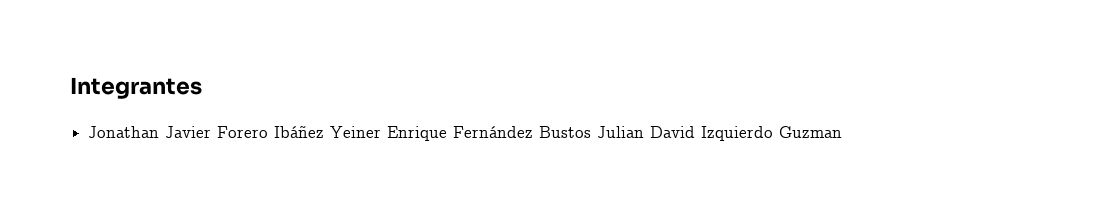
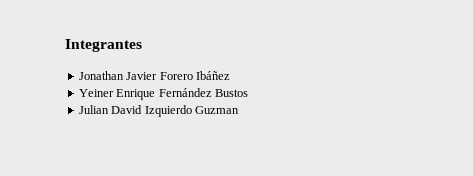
- Jonathan Javier Forero Ibáñez Yeiner Enrique Fernández Bustos Julian David Izquierdo Guzman
+ Jonathan Javier Forero Ibáñez
+ Yeiner Enrique Fernández Bustos
+ Julian David Izquierdo Guzman

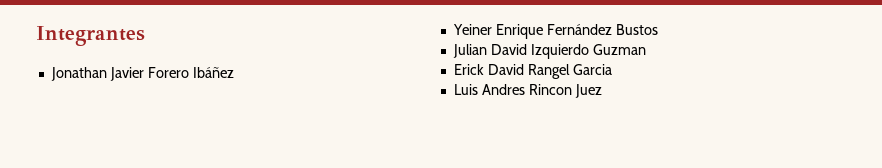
+ Erick David Rangel Garcia
+ Luis Andres Rincon Juez

